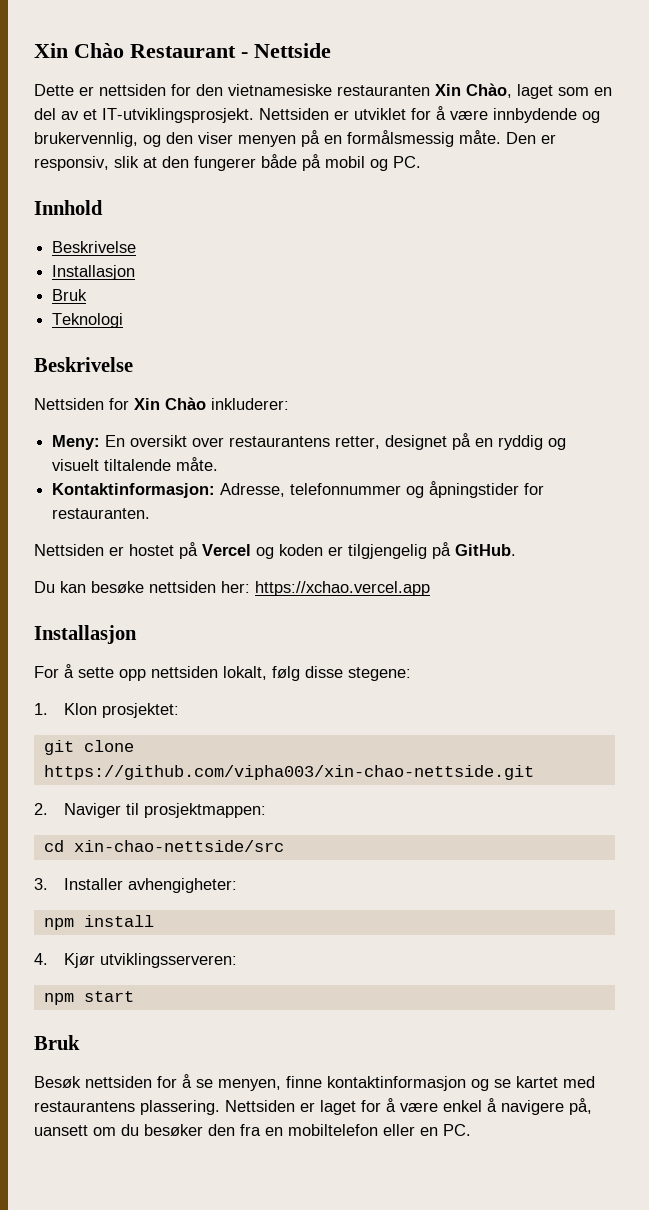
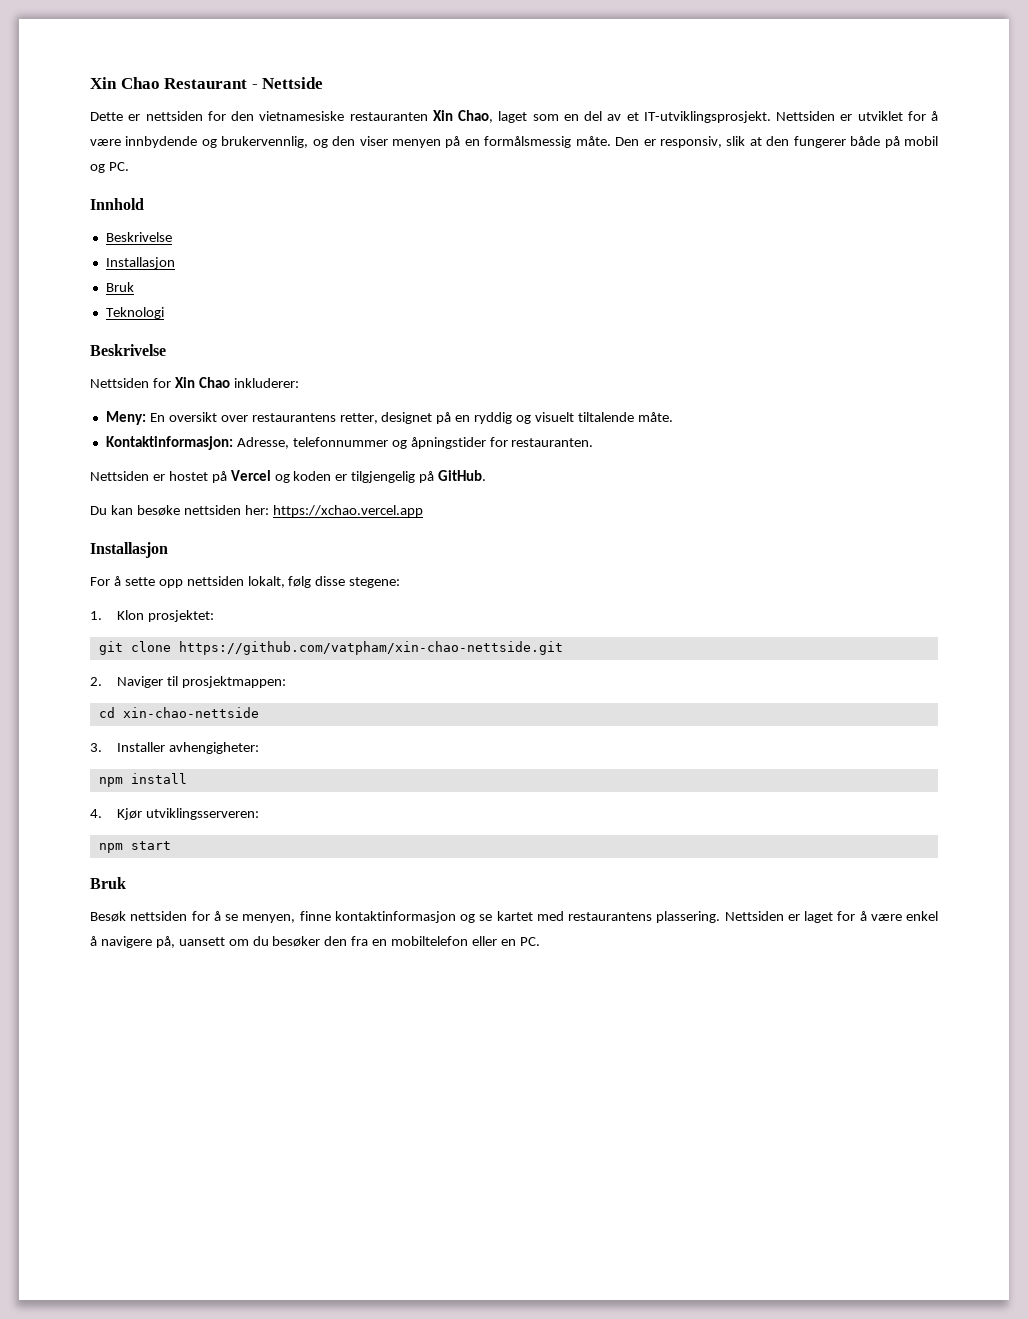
- Xin Chào Restaurant - Nettside
+ Xin Chao Restaurant - Nettside
- Dette er nettsiden for den vietnamesiske restauranten Xin Chào, laget som en del av et IT-utviklingsprosjekt.
+ Dette er nettsiden for den vietnamesiske restauranten Xin Chao, laget som en del av et IT-utviklingsprosjekt.
- Nettsiden for Xin Chào inkluderer:
+ Nettsiden for Xin Chao inkluderer:
- git clone https://github.com/vipha003/xin-chao-nettside.git
+ git clone https://github.com/vatpham/xin-chao-nettside.git
- cd xin-chao-nettside/src
+ cd xin-chao-nettside

